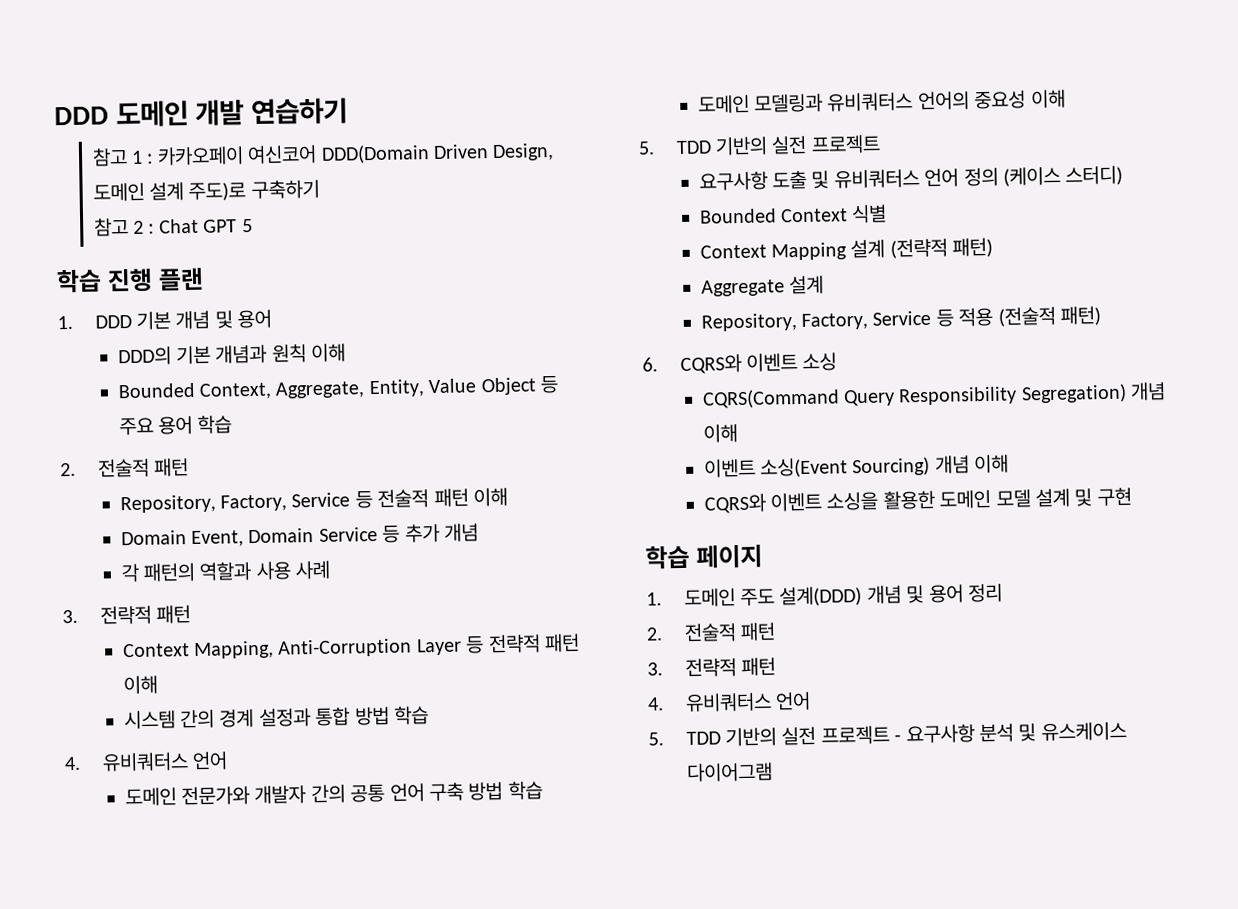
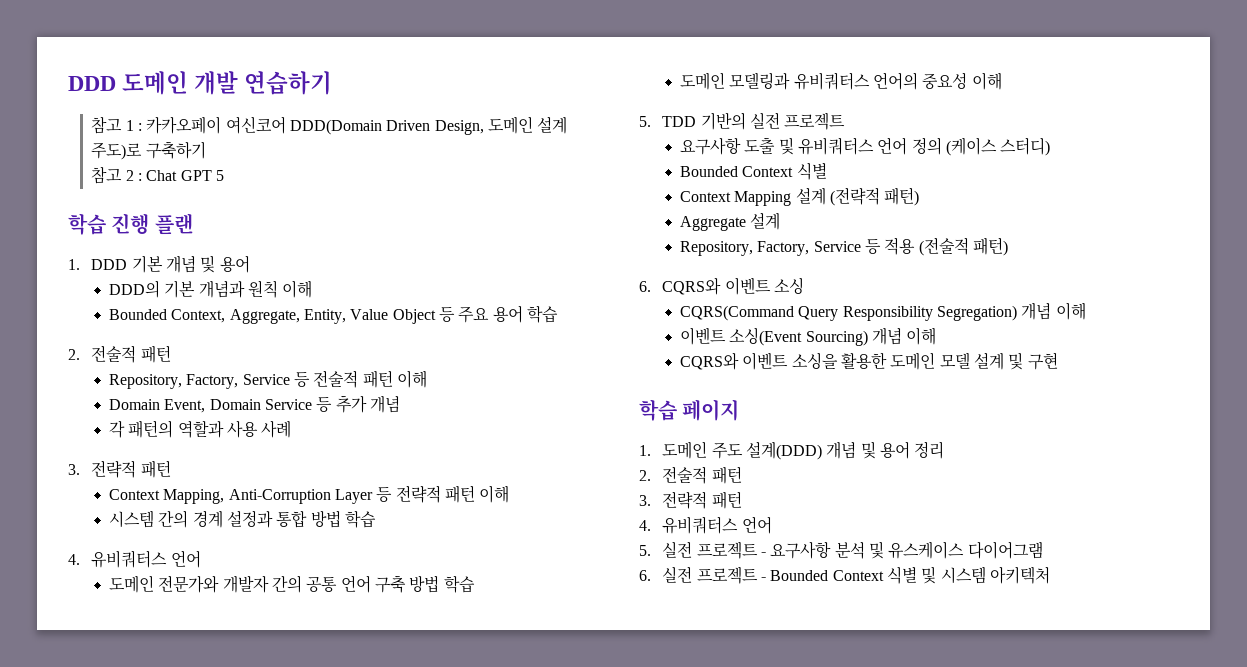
- 5. TDD 기반의 실전 프로젝트 - 요구사항 분석 및 유스케이스 다이어그램
+ 5. 실전 프로젝트 - 요구사항 분석 및 유스케이스 다이어그램
+ 6. 실전 프로젝트 - Bounded Context 식별 및 시스템 아키텍처

